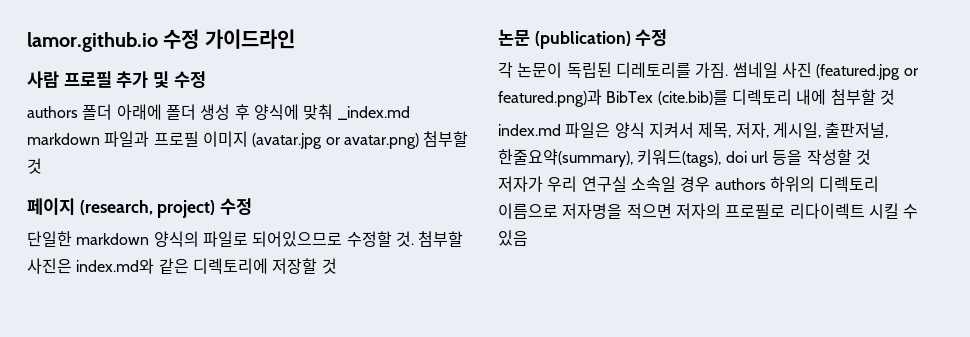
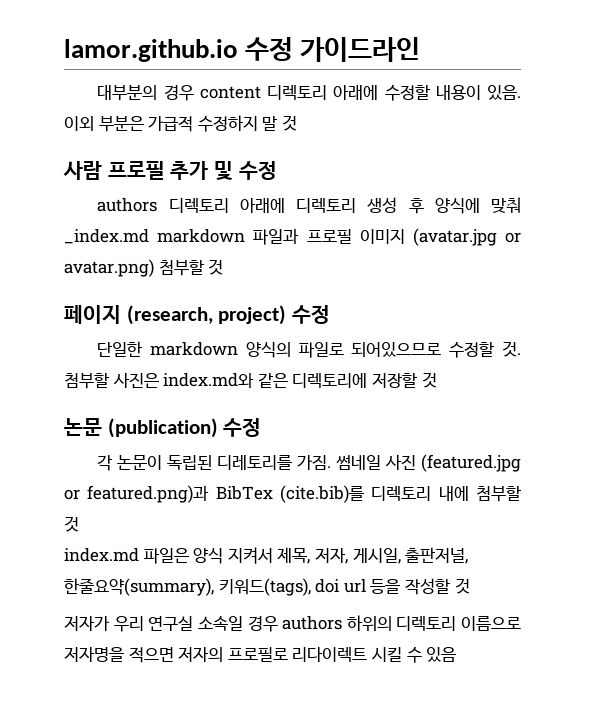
+ 대부분의 경우 content 디렉토리 아래에 수정할 내용이 있음. 이외 부분은 가급적 수정하지 말 것
- authors 폴더 아래에 폴더 생성 후 양식에 맞춰 _index.md markdown 파일과 프로필 이미지 (avatar.jpg or avatar.png) 첨부할 것
+ authors 디렉토리 아래에 디렉토리 생성 후 양식에 맞춰 _index.md markdown 파일과 프로필 이미지 (avatar.jpg or avatar.png) 첨부할 것

